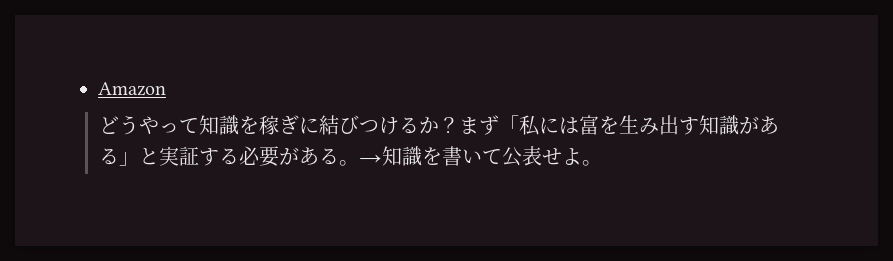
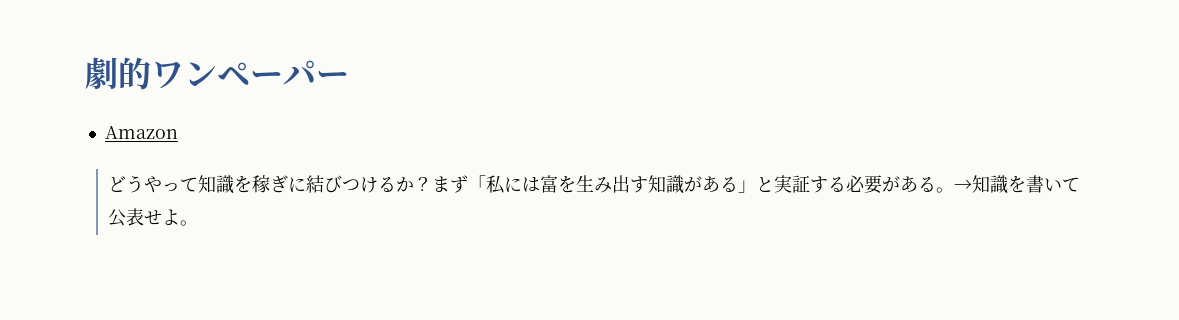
+ 劇的ワンペーパー

